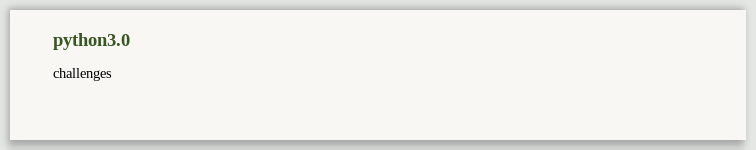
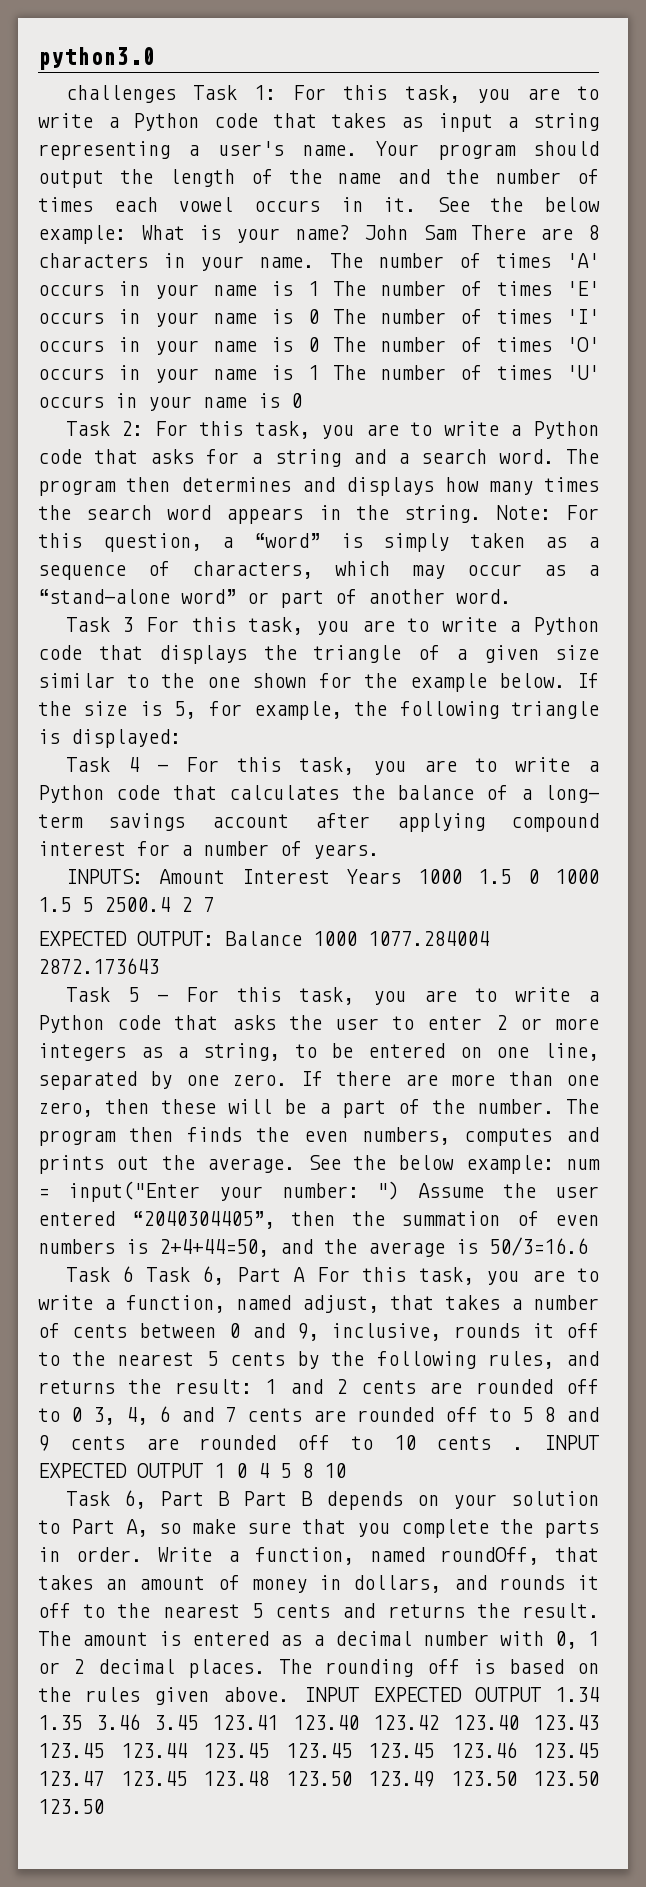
- challenges
+ challenges Task 1: For this task, you are to write a Python code that takes as input a string representing a user's name. Your program should output the length of the name and the number of times each vowel occurs in it. See the below example: What is your name? John Sam There are 8 characters in your name. The number of times 'A' occurs in your name is 1 The number of times 'E' occurs in your name is 0 The number of times 'I' occurs in your name is 0 The number of times 'O' occurs in your name is 1 The number of times 'U' occurs in your name is 0
+ Task 2: For this task, you are to write a Python code that asks for a string and a search word. The program then determines and displays how many times the search word appears in the string. Note: For this question, a “word” is simply taken as a sequence of characters, which may occur as a “stand-alone word” or part of another word.
+ Task 3 For this task, you are to write a Python code that displays the triangle of a given size similar to the one shown for the example below. If the size is 5, for example, the following triangle is displayed:
+ Task 4 - For this task, you are to write a Python code that calculates the balance of a long- term savings account after applying compound interest for a number of years.
+ INPUTS: Amount Interest Years 1000 1.5 0 1000 1.5 5 2500.4 2 7
+ EXPECTED OUTPUT: Balance 1000 1077.284004 2872.173643
+ Task 5 - For this task, you are to write a Python code that asks the user to enter 2 or more integers as a string, to be entered on one line, separated by one zero. If there are more than one zero, then these will be a part of the number. The program then finds the even numbers, computes and prints out the average. See the below example: num = input("Enter your number: ") Assume the user entered “2040304405”, then the summation of even numbers is 2+4+44=50, and the average is 50/3=16.6
+ Task 6 Task 6, Part A For this task, you are to write a function, named adjust, that takes a number of cents between 0 and 9, inclusive, rounds it off to the nearest 5 cents by the following rules, and returns the result: 1 and 2 cents are rounded off to 0 3, 4, 6 and 7 cents are rounded off to 5 8 and 9 cents are rounded off to 10 cents . INPUT EXPECTED OUTPUT 1 0 4 5 8 10
+ Task 6, Part B Part B depends on your solution to Part A, so make sure that you complete the parts in order. Write a function, named roundOff, that takes an amount of money in dollars, and rounds it off to the nearest 5 cents and returns the result. The amount is entered as a decimal number with 0, 1 or 2 decimal places. The rounding off is based on the rules given above. INPUT EXPECTED OUTPUT 1.34 1.35 3.46 3.45 123.41 123.40 123.42 123.40 123.43 123.45 123.44 123.45 123.45 123.45 123.46 123.45 123.47 123.45 123.48 123.50 123.49 123.50 123.50 123.50

